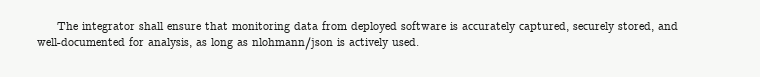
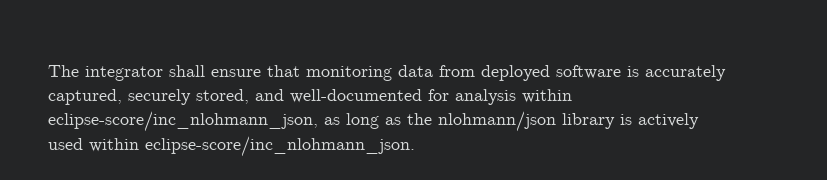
- The integrator shall ensure that monitoring data from deployed software is accurately captured, securely stored, and well-documented for analysis, as long as nlohmann/json is actively used.
+ The integrator shall ensure that monitoring data from deployed software is accurately captured, securely stored, and well-documented for analysis within eclipse-score/inc_nlohmann_json, as long as the nlohmann/json library is actively used within eclipse-score/inc_nlohmann_json.

